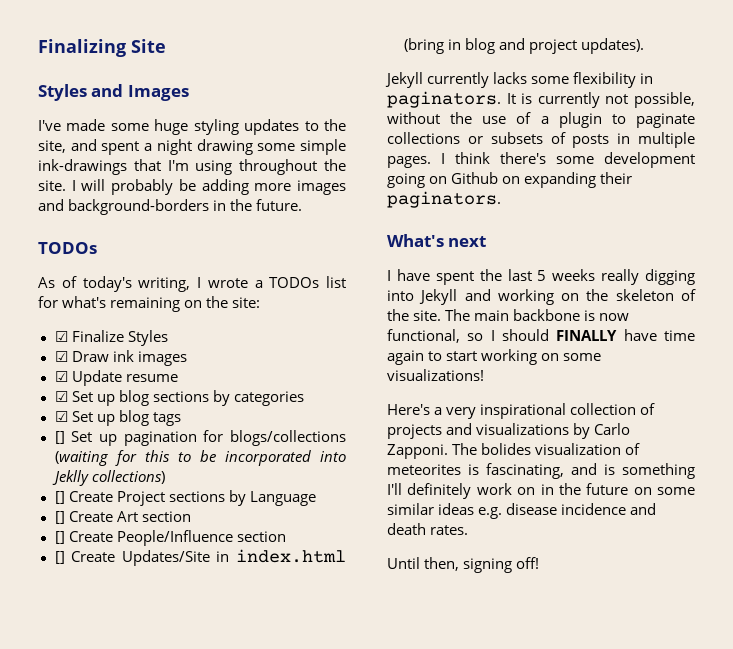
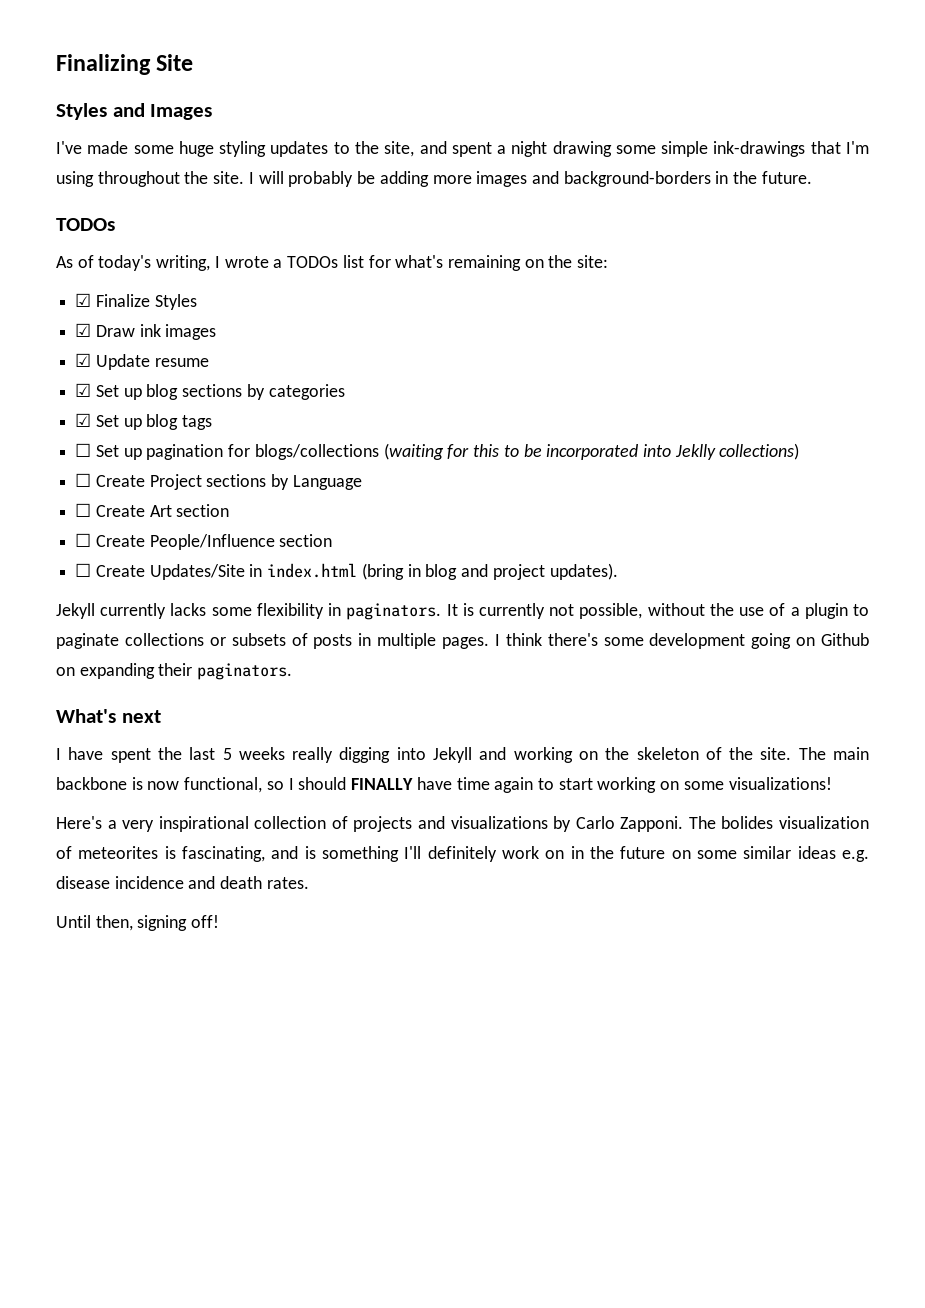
- [] Set up pagination for blogs/collections (waiting for this to be incorporated into Jeklly collections)
+ ☐ Set up pagination for blogs/collections (waiting for this to be incorporated into Jeklly collections)
- [] Create Project sections by Language
+ ☐ Create Project sections by Language
- [] Create Art section
+ ☐ Create Art section
- [] Create People/Influence section
+ ☐ Create People/Influence section
- [] Create Updates/Site in index.html (bring in blog and project updates).
+ ☐ Create Updates/Site in index.html (bring in blog and project updates).

